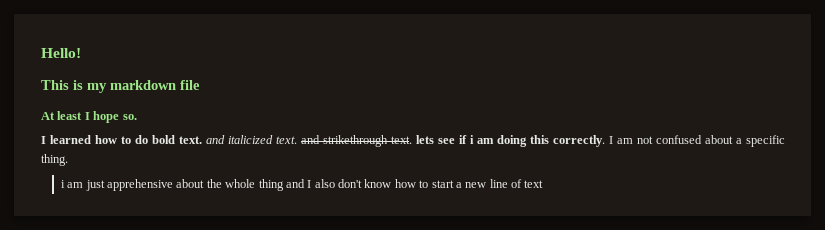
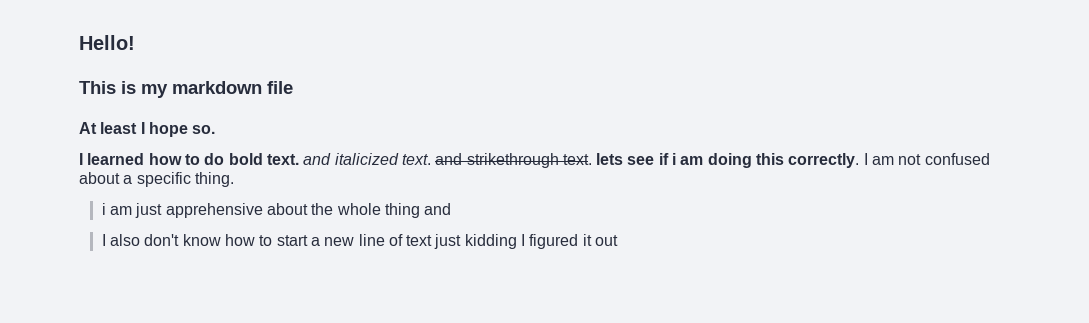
- i am just apprehensive about the whole thing and I also don't know how to start a new line of text
+ i am just apprehensive about the whole thing and
+ I also don't know how to start a new line of text just kidding I figured it out

